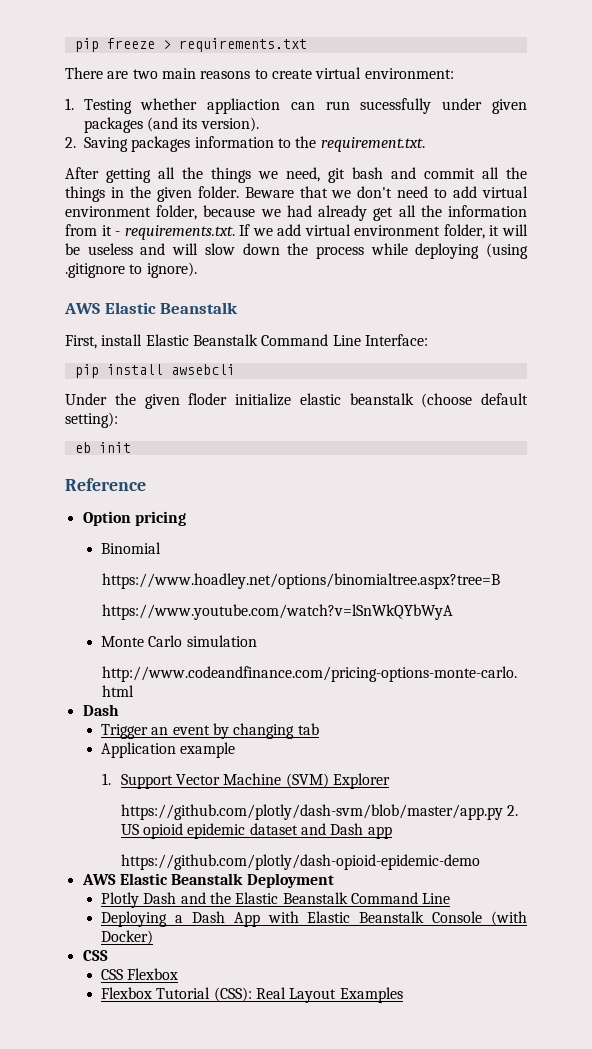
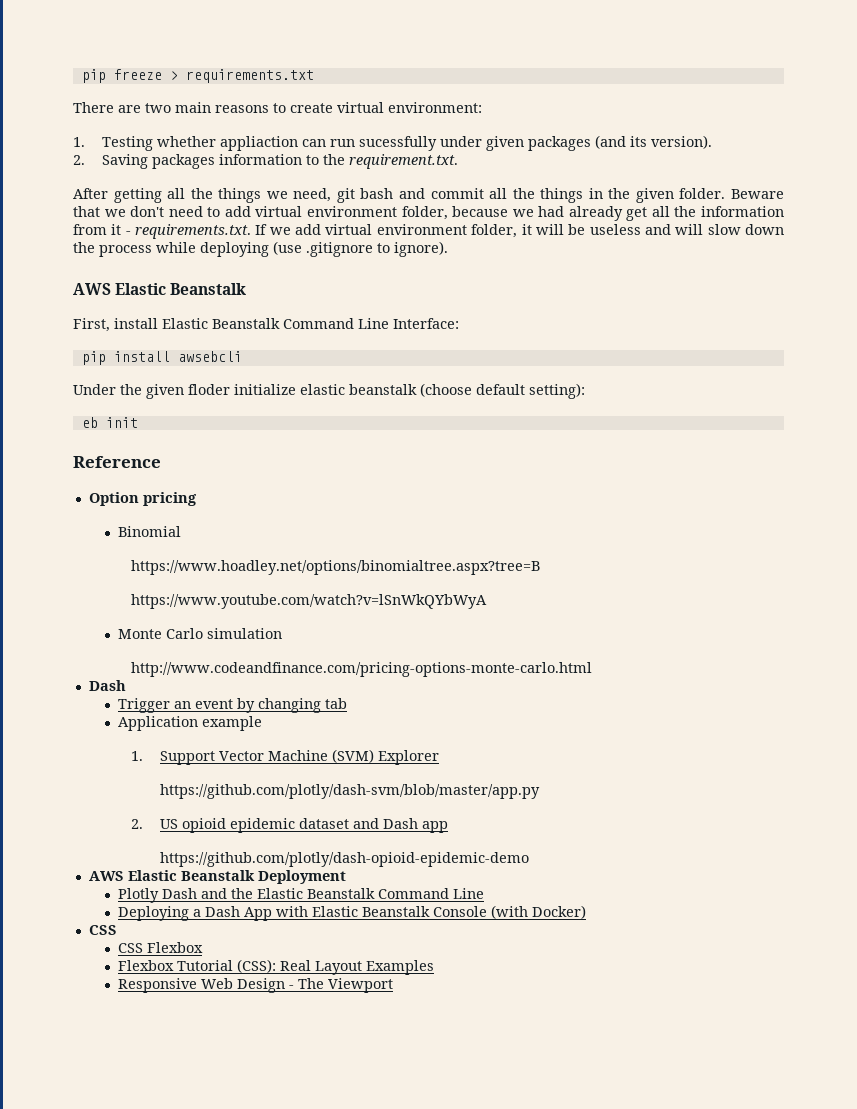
- Beware that we don't need to add virtual environment folder, because we had already get all the information from it - requirements.txt. If we add virtual environment folder, it will be useless and will slow down the process while deploying (using .gitignore to ignore).
+ Beware that we don't need to add virtual environment folder, because we had already get all the information from it - requirements.txt. If we add virtual environment folder, it will be useless and will slow down the process while deploying (use .gitignore to ignore).
- https://github.com/plotly/dash-svm/blob/master/app.py 2. US opioid epidemic dataset and Dash app
+ https://github.com/plotly/dash-svm/blob/master/app.py
+ 2. US opioid epidemic dataset and Dash app
+ Responsive Web Design - The Viewport

